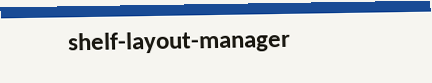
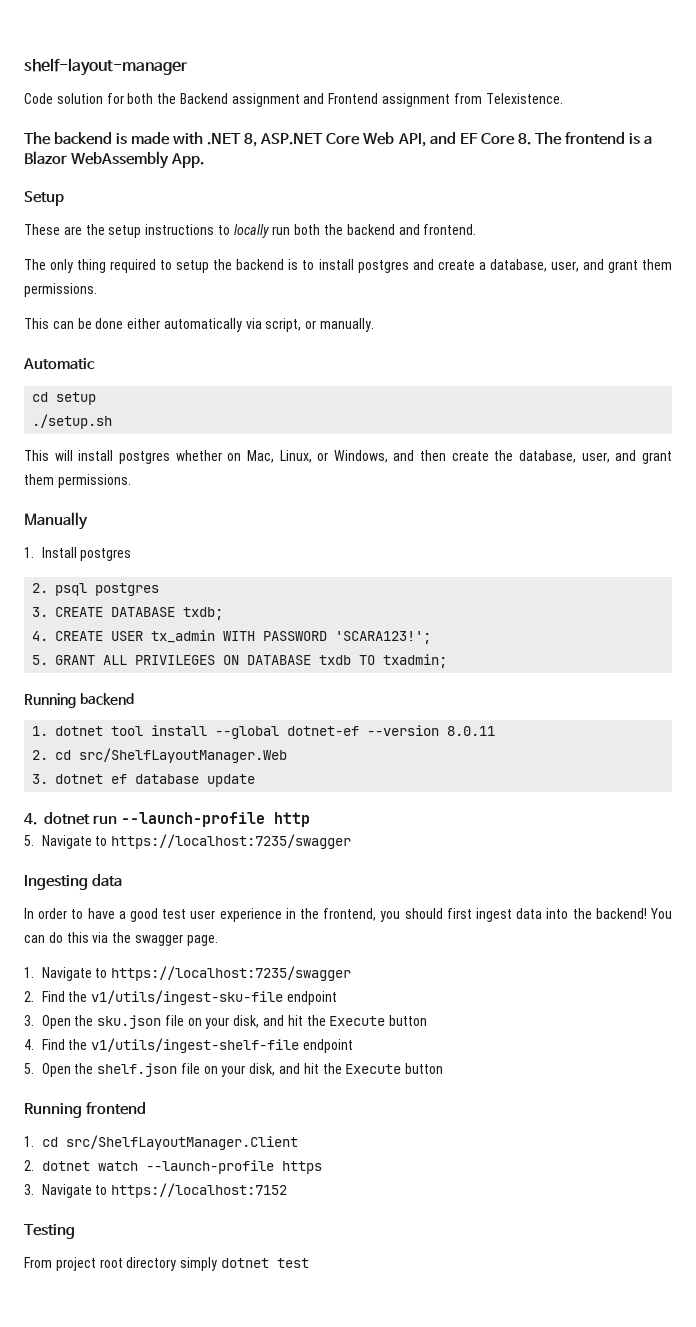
+ Code solution for both the Backend assignment and Frontend assignment from Telexistence.
+ The backend is made with .NET 8, ASP.NET Core Web API, and EF Core 8. The frontend is a Blazor WebAssembly App.
+ Setup
+ These are the setup instructions to locally run both the backend and frontend.
+ The only thing required to setup the backend is to install postgres and create a database, user, and grant them permissions.
+ This can be done either automatically via script, or manually.
+ Automatic
+ cd setup
+ ./setup.sh
+ This will install postgres whether on Mac, Linux, or Windows, and then create the database, user, and grant them permissions.
+ Manually
+ 1. Install postgres
+ 2. psql postgres
+ 3. CREATE DATABASE txdb;
+ 4. CREATE USER tx_admin WITH PASSWORD 'SCARA123!';
+ 5. GRANT ALL PRIVILEGES ON DATABASE txdb TO txadmin;
+ Running backend
+ 1. dotnet tool install --global dotnet-ef --version 8.0.11
+ 2. cd src/ShelfLayoutManager.Web
+ 3. dotnet ef database update
+ 4. dotnet run --launch-profile http
+ 5. Navigate to https://localhost:7235/swagger
+ Ingesting data
+ In order to have a good test user experience in the frontend, you should first ingest data into the backend! You can do this via the swagger page.
+ 1. Navigate to https://localhost:7235/swagger
+ 2. Find the v1/utils/ingest-sku-file endpoint
+ 3. Open the sku.json file on your disk, and hit the Execute button
+ 4. Find the v1/utils/ingest-shelf-file endpoint
+ 5. Open the shelf.json file on your disk, and hit the Execute button
+ Running frontend
+ 1. cd src/ShelfLayoutManager.Client
+ 2. dotnet watch --launch-profile https
+ 3. Navigate to https://localhost:7152
+ Testing
+ From project root directory simply dotnet test

